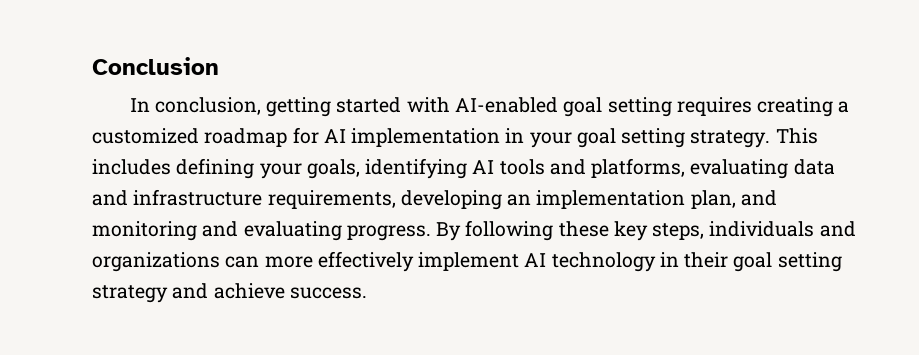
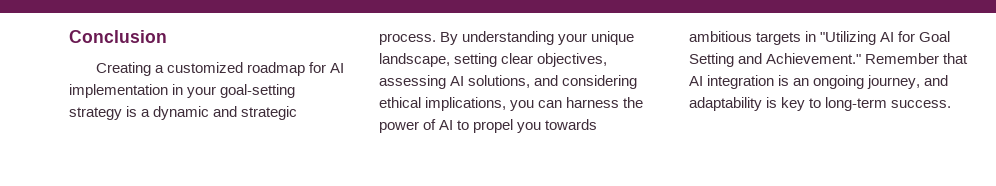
- In conclusion, getting started with AI-enabled goal setting requires creating a customized roadmap for AI implementation in your goal setting strategy. This includes defining your goals, identifying AI tools and platforms, evaluating data and infrastructure requirements, developing an implementation plan, and monitoring and evaluating progress. By following these key steps, individuals and organizations can more effectively implement AI technology in their goal setting strategy and achieve success.
+ Creating a customized roadmap for AI implementation in your goal-setting strategy is a dynamic and strategic process. By understanding your unique landscape, setting clear objectives, assessing AI solutions, and considering ethical implications, you can harness the power of AI to propel you towards ambitious targets in "Utilizing AI for Goal Setting and Achievement." Remember that AI integration is an ongoing journey, and adaptability is key to long-term success.

